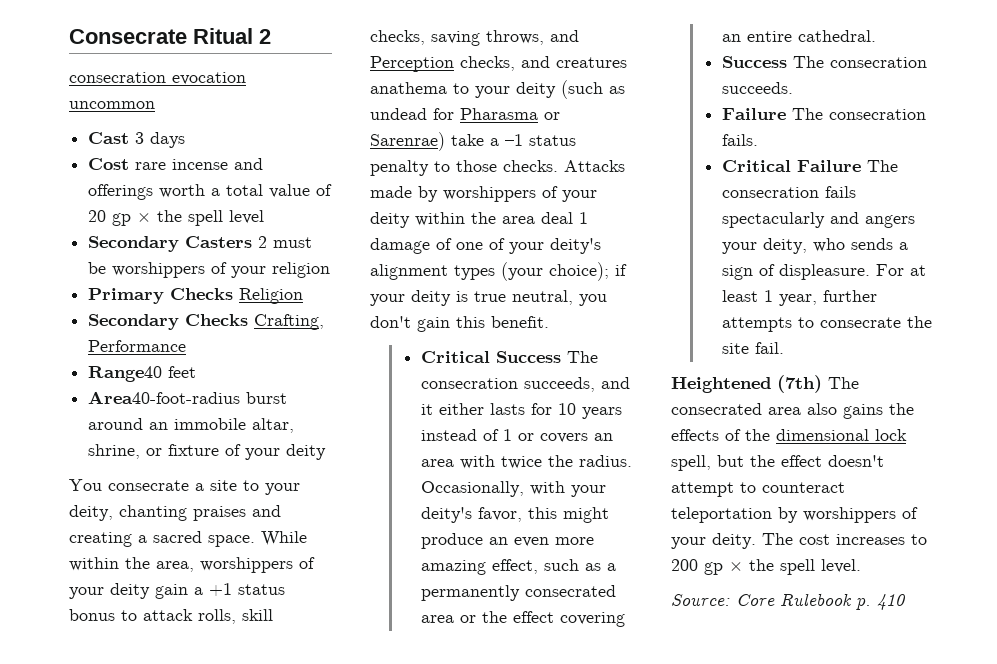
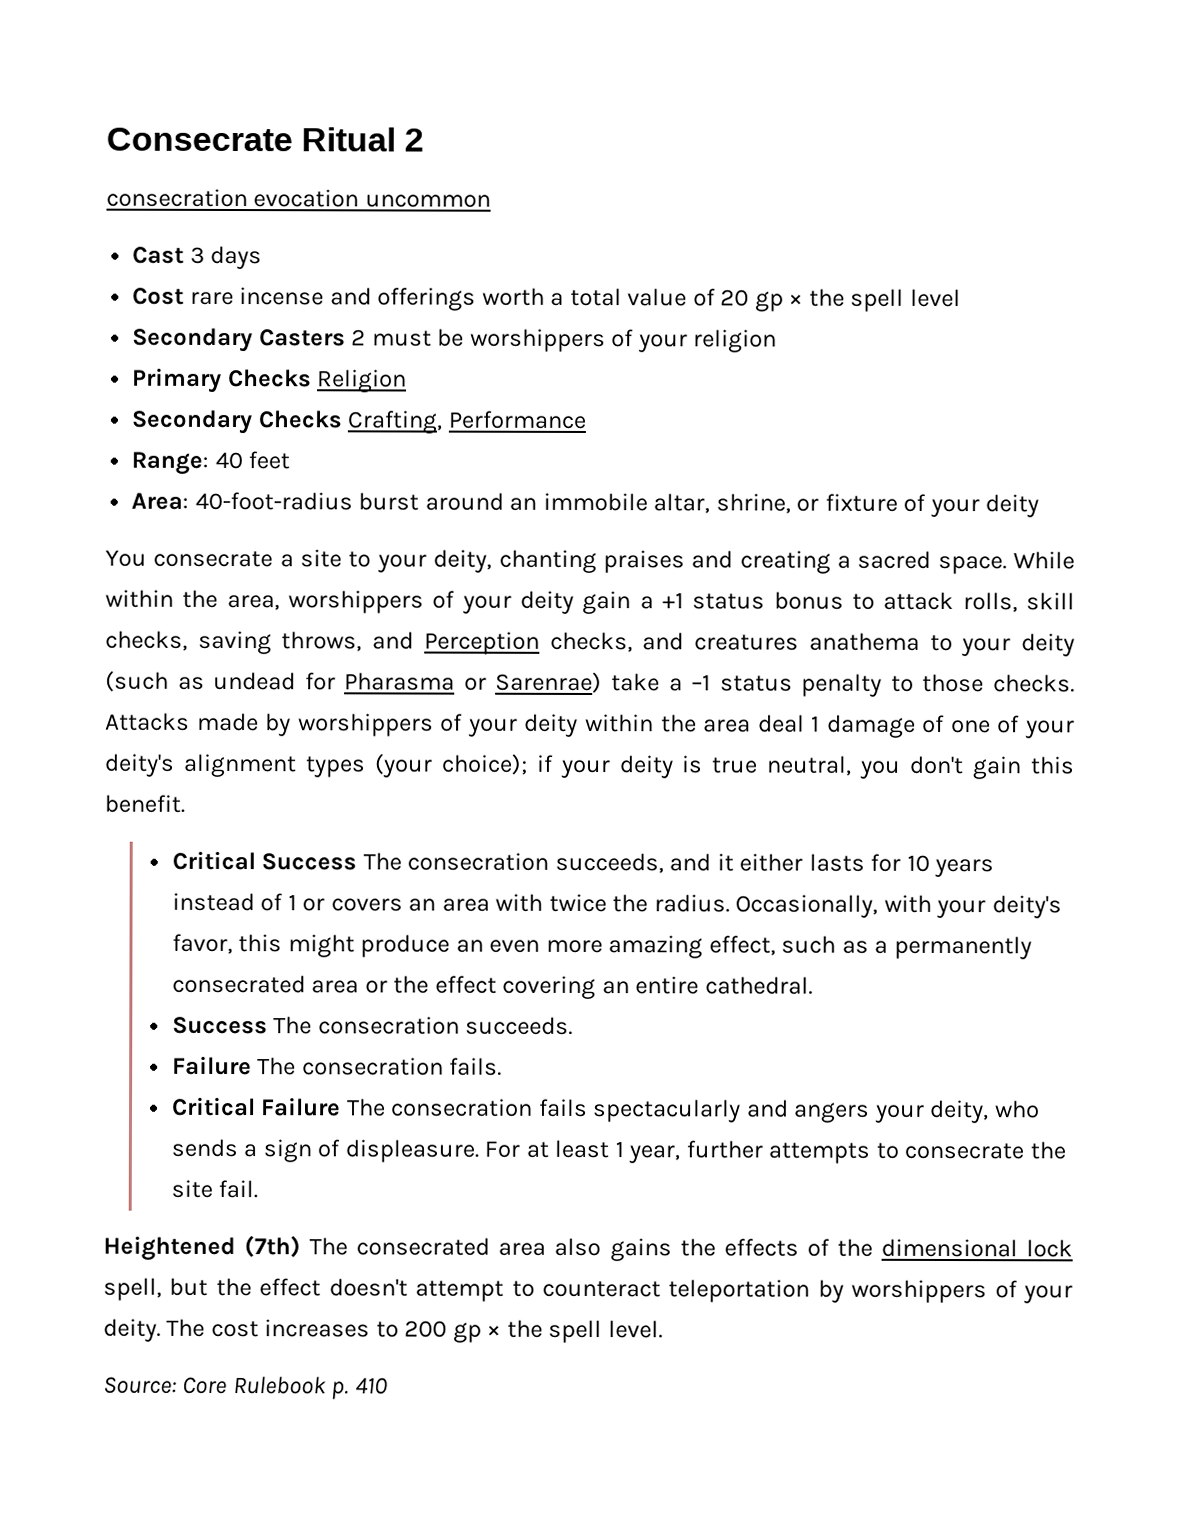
- Range40 feet
+ Range: 40 feet
- Area40-foot-radius burst around an immobile altar, shrine, or fixture of your deity
+ Area: 40-foot-radius burst around an immobile altar, shrine, or fixture of your deity

